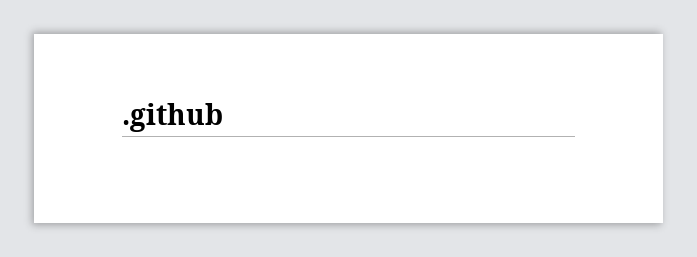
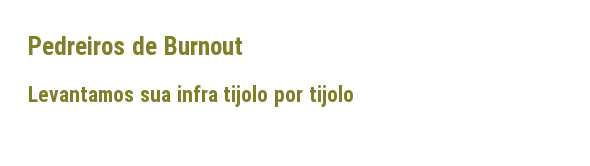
- .github
+ Pedreiros de Burnout
+ Levantamos sua infra tijolo por tijolo

